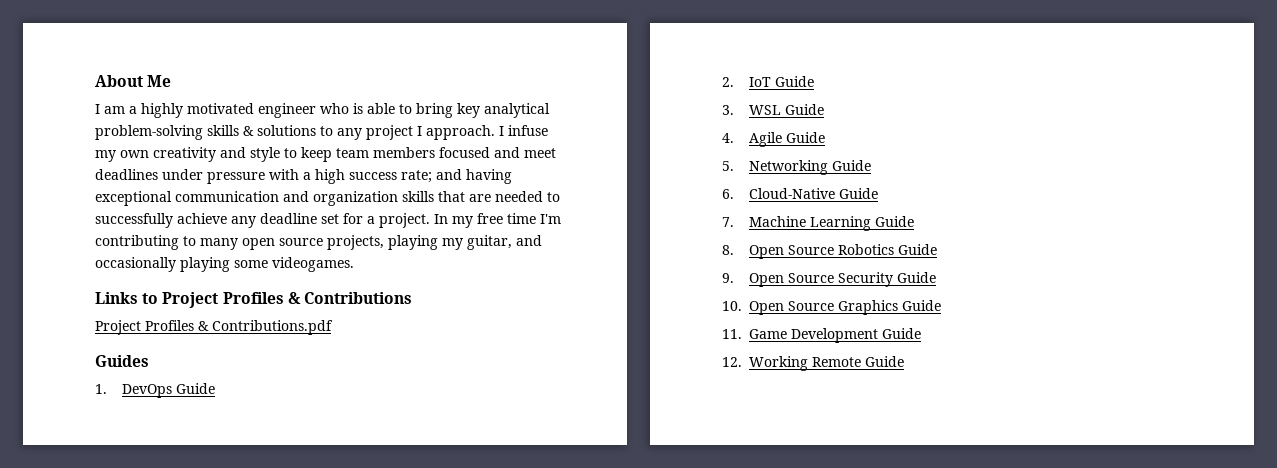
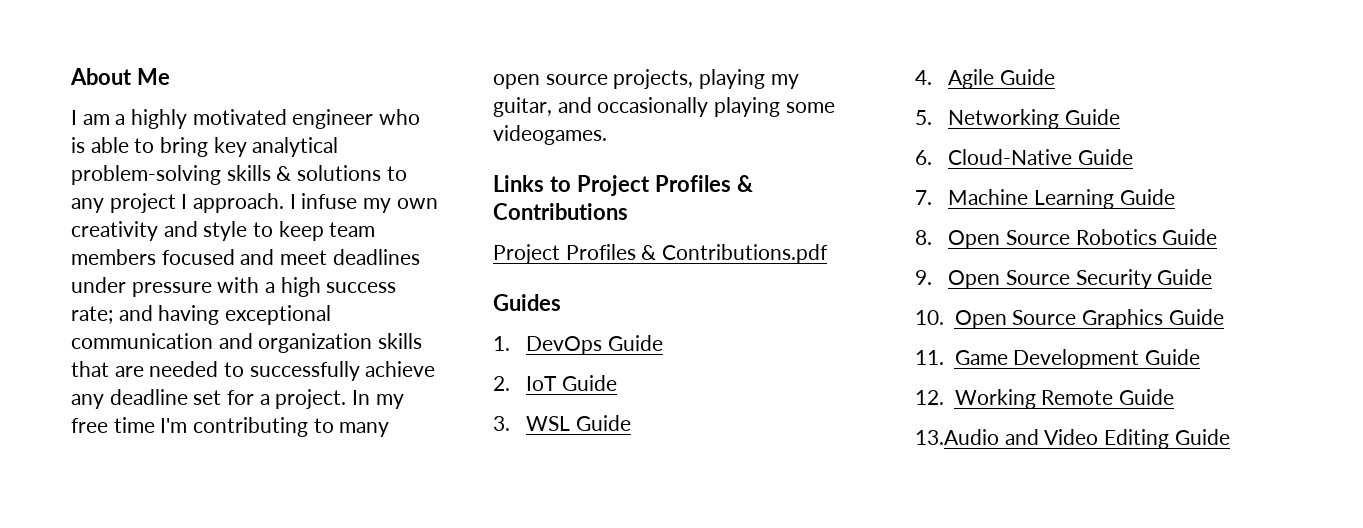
+ 13.Audio and Video Editing Guide

